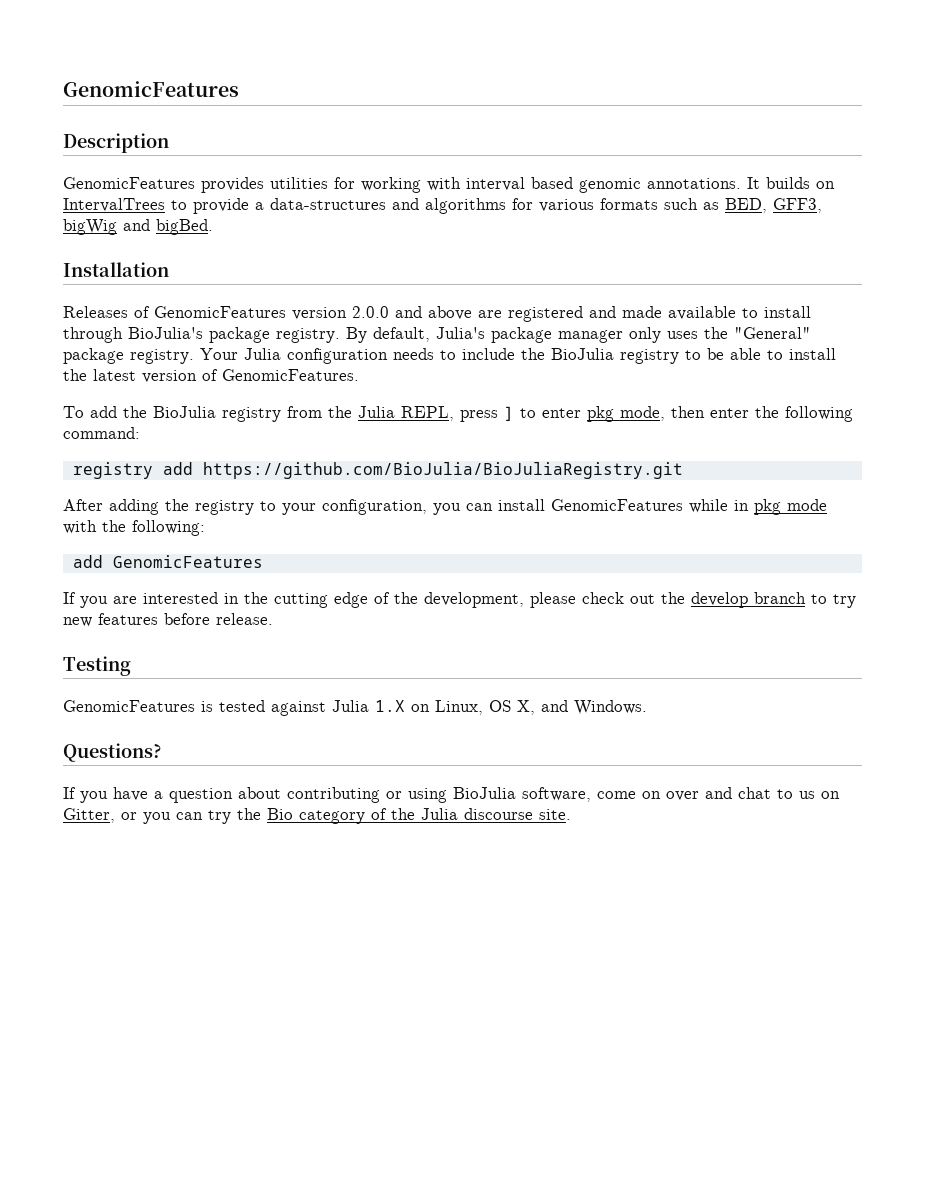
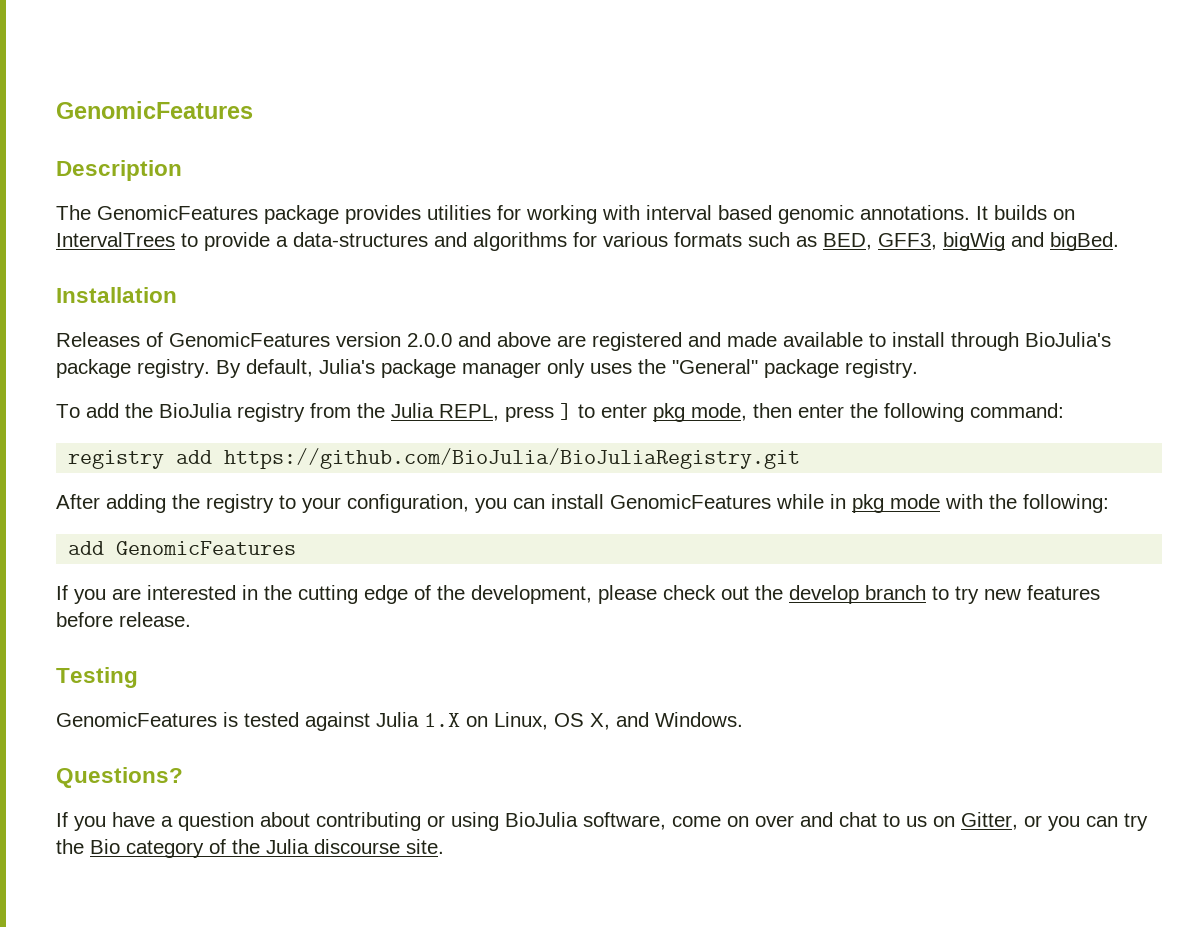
- GenomicFeatures provides utilities for working with interval based genomic annotations.
+ The GenomicFeatures package provides utilities for working with interval based genomic annotations.
- Your Julia configuration needs to include the BioJulia registry to be able to install the latest version of GenomicFeatures.

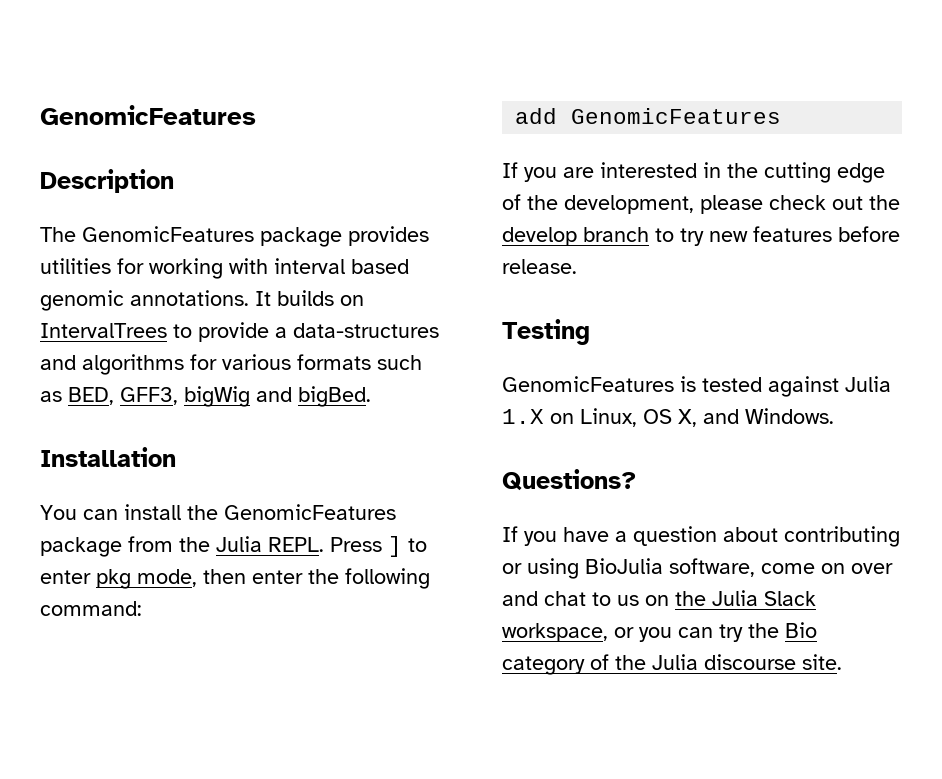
- Releases of GenomicFeatures version 2.0.0 and above are registered and made available to install through BioJulia's package registry. By default, Julia's package manager only uses the "General" package registry.
- To add the BioJulia registry from the Julia REPL, press ] to enter pkg mode, then enter the following command:
+ You can install the GenomicFeatures package from the Julia REPL. Press ] to enter pkg mode, then enter the following command:
- registry add https://github.com/BioJulia/BioJuliaRegistry.git
- After adding the registry to your configuration, you can install GenomicFeatures while in pkg mode with the following:
- If you have a question about contributing or using BioJulia software, come on over and chat to us on Gitter, or you can try the Bio category of the Julia discourse site.
+ If you have a question about contributing or using BioJulia software, come on over and chat to us on the Julia Slack workspace, or you can try the Bio category of the Julia discourse site.

